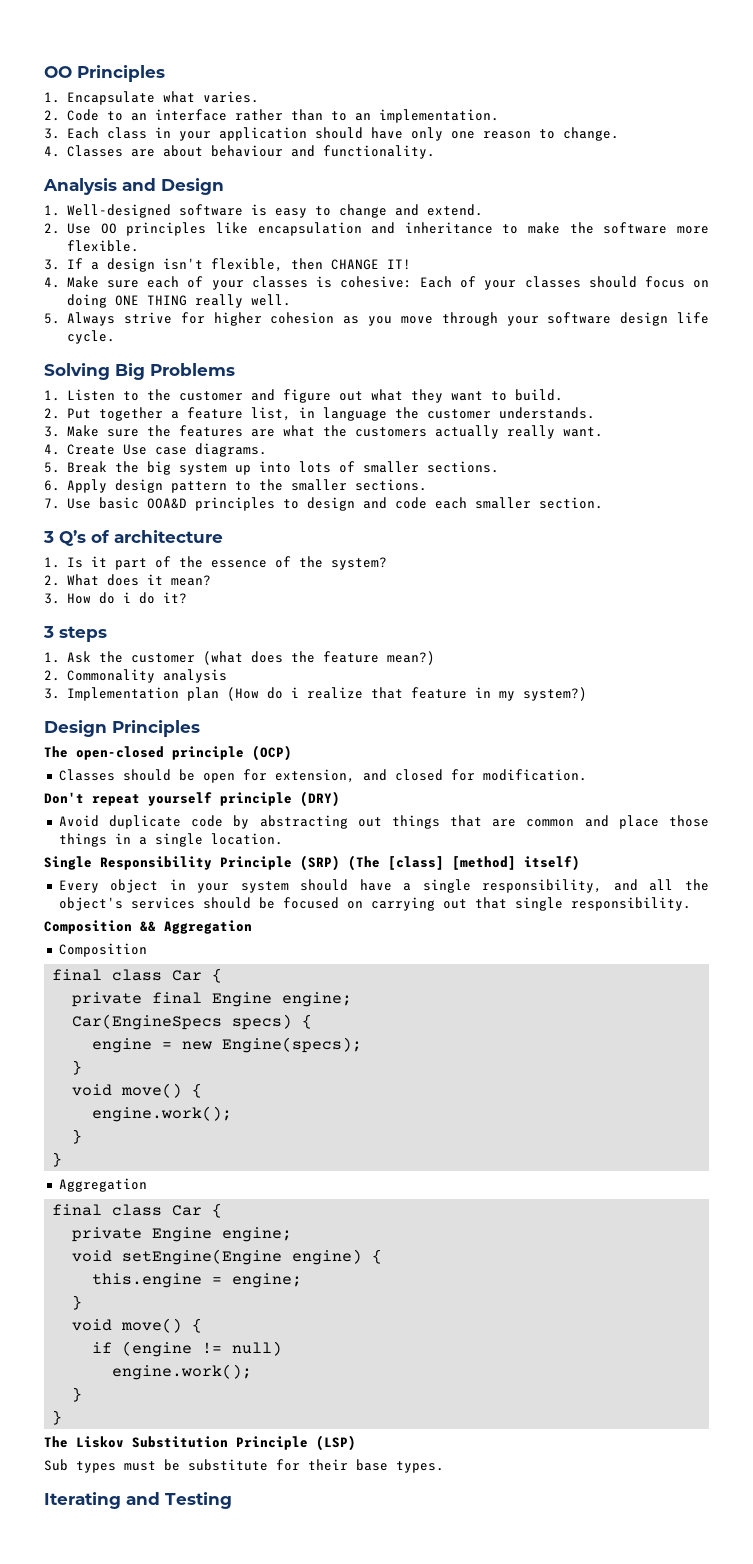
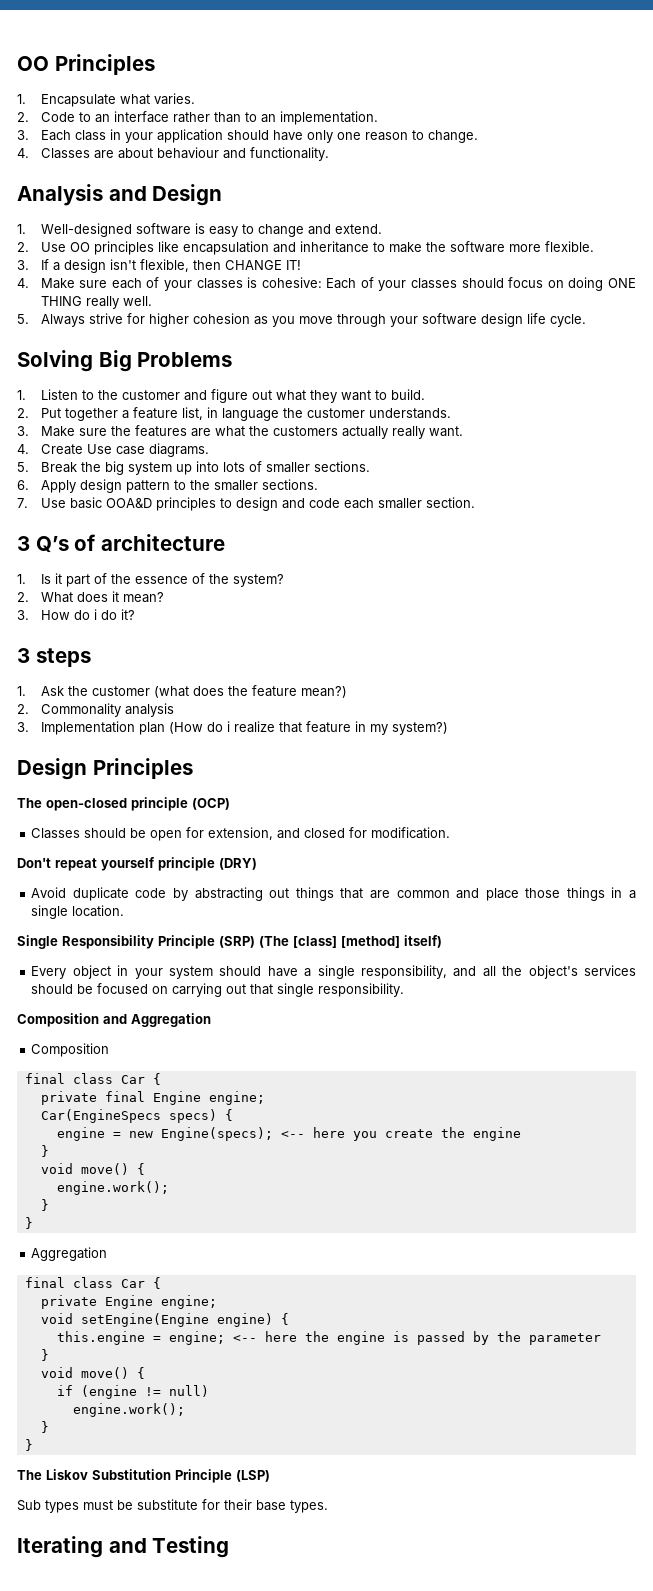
- Composition && Aggregation
+ Composition and Aggregation
- engine = new Engine(specs);
+ engine = new Engine(specs); <-- here you create the engine
- this.engine = engine;
+ this.engine = engine; <-- here the engine is passed by the parameter

